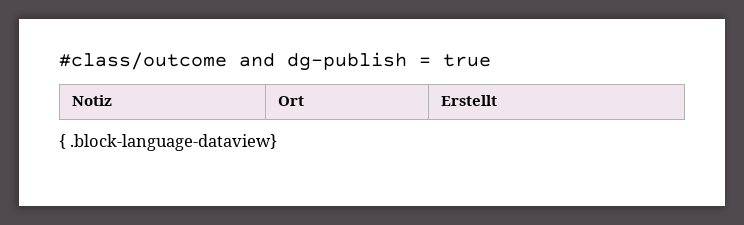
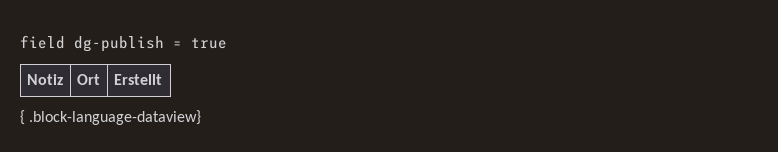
- #class/outcome and dg-publish = true
+ field dg-publish = true

